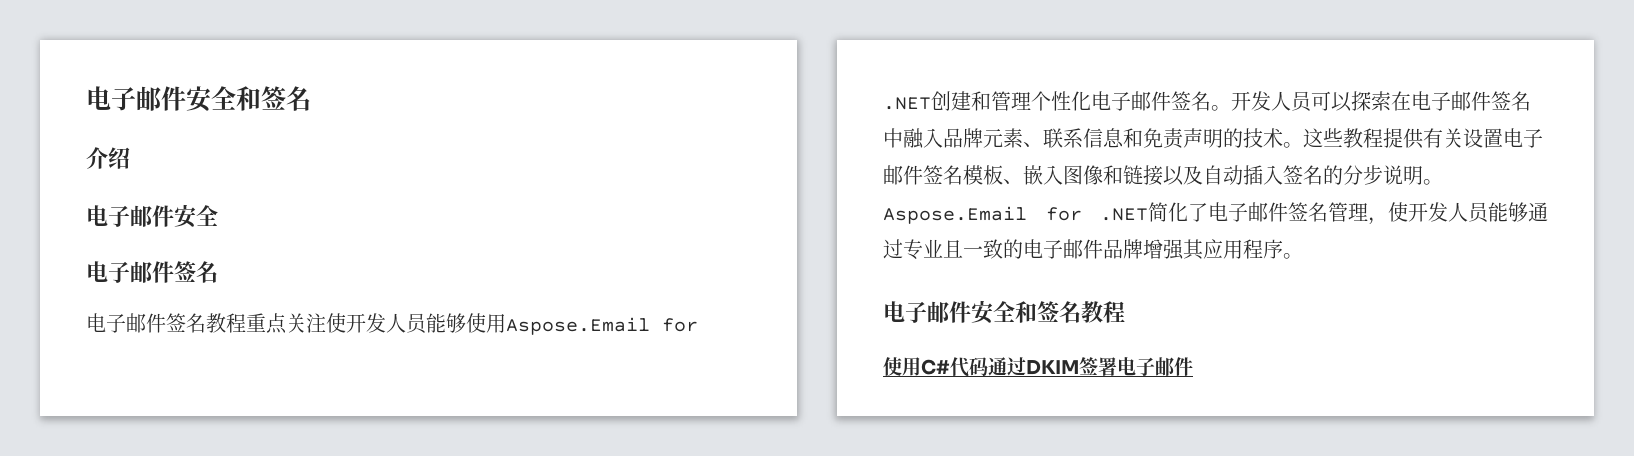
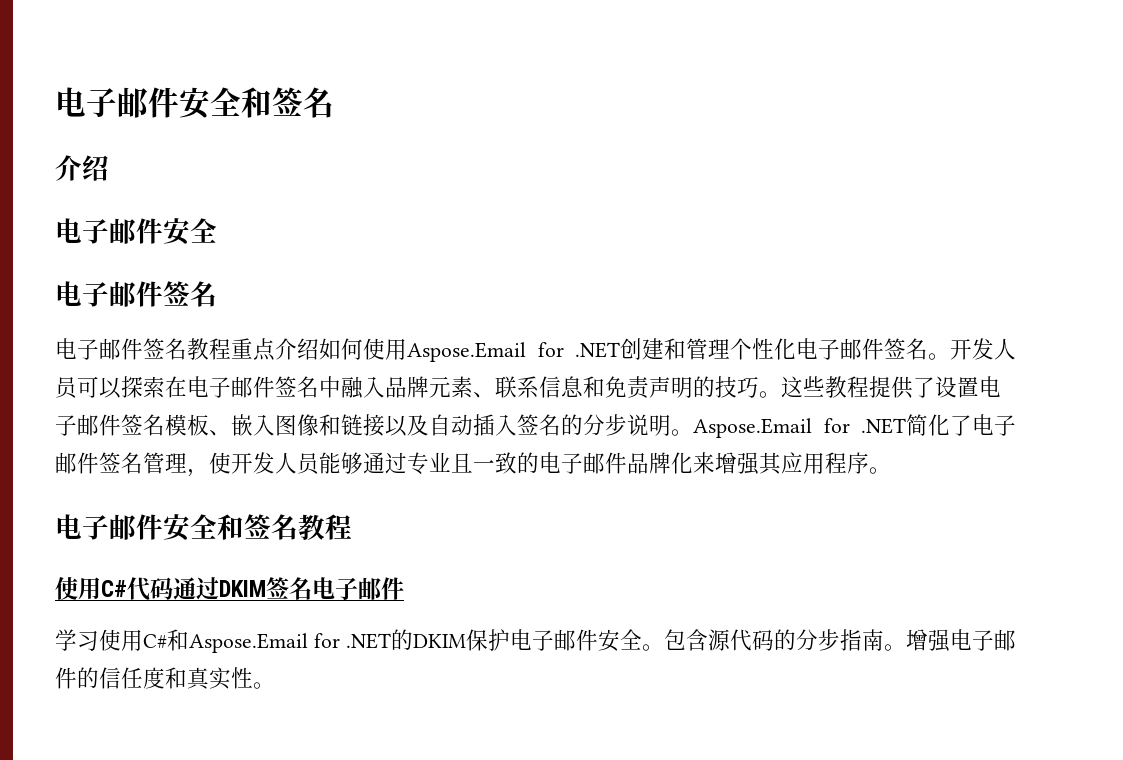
- 电子邮件签名教程重点关注使开发人员能够使用Aspose.Email for .NET创建和管理个性化电子邮件签名。
+ 电子邮件签名教程重点介绍如何使用Aspose.Email for .NET创建和管理个性化电子邮件签名。
- 开发人员可以探索在电子邮件签名中融入品牌元素、联系信息和免责声明的技术。
+ 开发人员可以探索在电子邮件签名中融入品牌元素、联系信息和免责声明的技巧。
- 这些教程提供有关设置电子邮件签名模板、嵌入图像和链接以及自动插入签名的分步说明。
+ 这些教程提供了设置电子邮件签名模板、嵌入图像和链接以及自动插入签名的分步说明。
- Aspose.Email for .NET简化了电子邮件签名管理，使开发人员能够通过专业且一致的电子邮件品牌增强其应用程序。
+ Aspose.Email for .NET简化了电子邮件签名管理，使开发人员能够通过专业且一致的电子邮件品牌化来增强其应用程序。
- 使用C#代码通过DKIM签署电子邮件
+ 使用C#代码通过DKIM签名电子邮件
+ 学习使用C#和Aspose.Email for .NET的DKIM保护电子邮件安全。包含源代码的分步指南。增强电子邮件的信任度和真实性。

